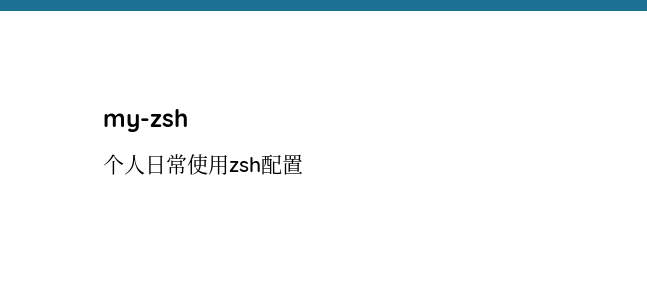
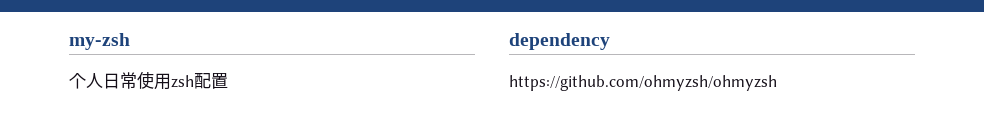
+ dependency
+ https://github.com/ohmyzsh/ohmyzsh

